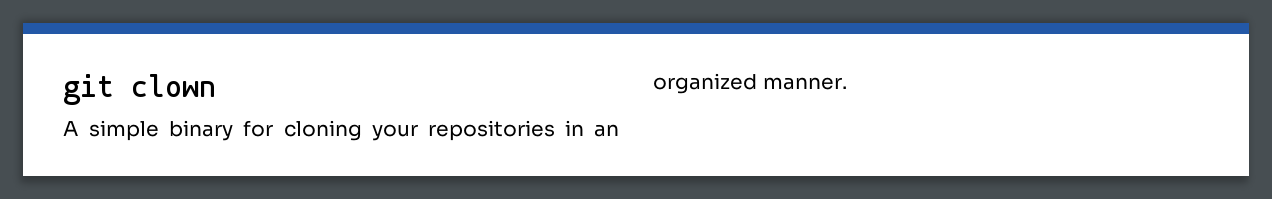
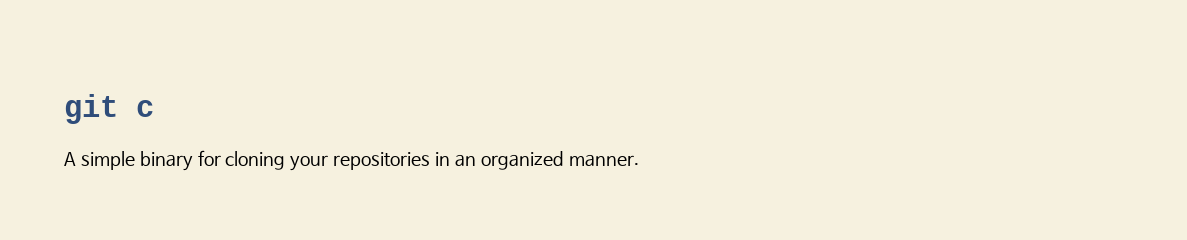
- git clown
+ git c

